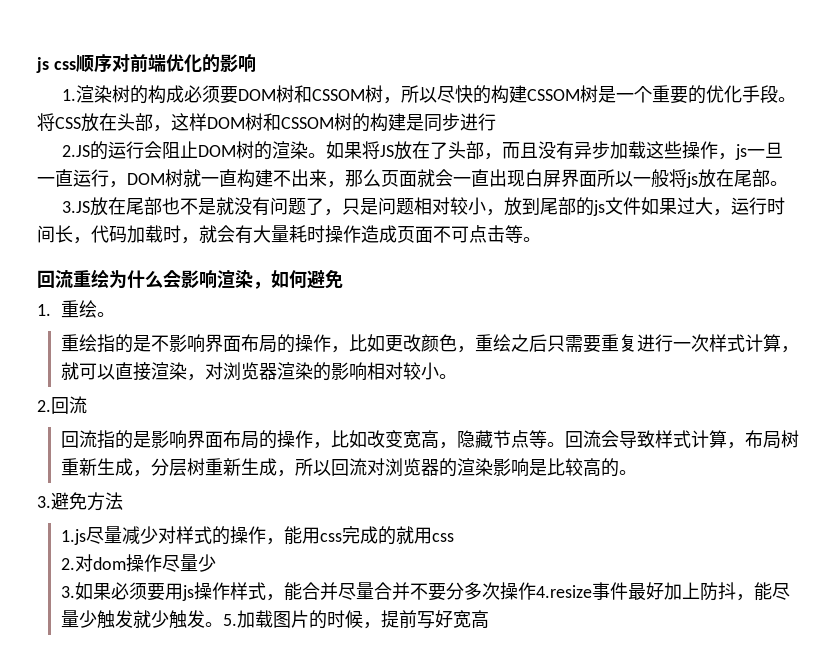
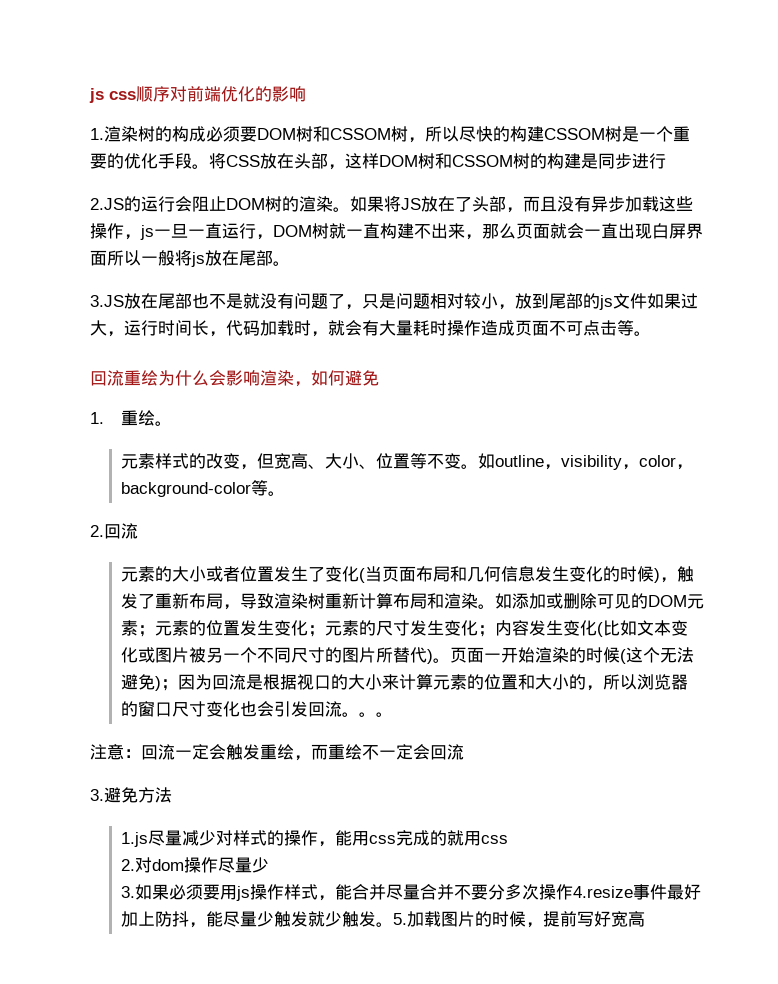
- 重绘指的是不影响界面布局的操作，比如更改颜色，重绘之后只需要重复进行一次样式计算，就可以直接渲染，对浏览器渲染的影响相对较小。
+ 元素样式的改变，但宽高、大小、位置等不变。如outline，visibility，color，background-color等。
  2.回流
- 回流指的是影响界面布局的操作，比如改变宽高，隐藏节点等。回流会导致样式计算，布局树重新生成，分层树重新生成，所以回流对浏览器的渲染影响是比较高的。
+ 元素的大小或者位置发生了变化(当页面布局和几何信息发生变化的时候)，触发了重新布局，导致渲染树重新计算布局和渲染。如添加或删除可见的DOM元素；元素的位置发生变化；元素的尺寸发生变化；内容发生变化(比如文本变化或图片被另一个不同尺寸的图片所替代)。页面一开始渲染的时候(这个无法避免)；因为回流是根据视口的大小来计算元素的位置和大小的，所以浏览器的窗口尺寸变化也会引发回流。。。
+ 注意：回流一定会触发重绘，而重绘不一定会回流

